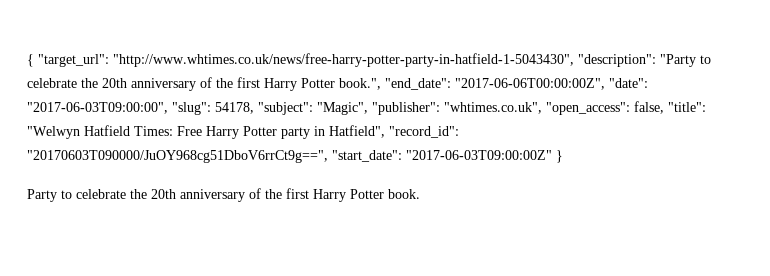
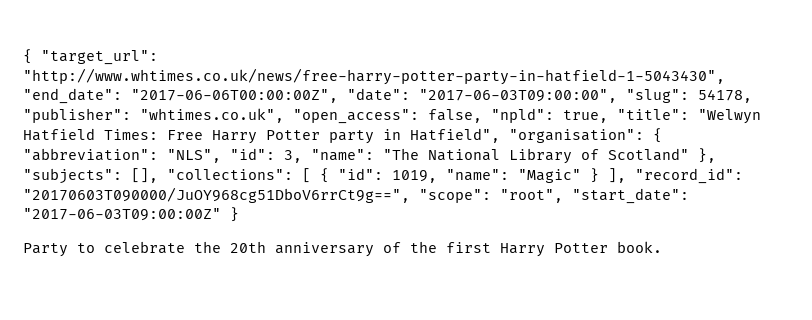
- { "target_url": "http://www.whtimes.co.uk/news/free-harry-potter-party-in-hatfield-1-5043430", "description": "Party to celebrate the 20th anniversary of the first Harry Potter book.", "end_date": "2017-06-06T00:00:00Z", "date": "2017-06-03T09:00:00", "slug": 54178, "subject": "Magic", "publisher": "whtimes.co.uk", "open_access": false, "title": "Welwyn Hatfield Times: Free Harry Potter party in Hatfield", "record_id": "20170603T090000/JuOY968cg51DboV6rrCt9g==", "start_date": "2017-06-03T09:00:00Z" }
+ { "target_url": "http://www.whtimes.co.uk/news/free-harry-potter-party-in-hatfield-1-5043430", "end_date": "2017-06-06T00:00:00Z", "date": "2017-06-03T09:00:00", "slug": 54178, "publisher": "whtimes.co.uk", "open_access": false, "npld": true, "title": "Welwyn Hatfield Times: Free Harry Potter party in Hatfield", "organisation": { "abbreviation": "NLS", "id": 3, "name": "The National Library of Scotland" }, "subjects": [], "collections": [ { "id": 1019, "name": "Magic" } ], "record_id": "20170603T090000/JuOY968cg51DboV6rrCt9g==", "scope": "root", "start_date": "2017-06-03T09:00:00Z" }

